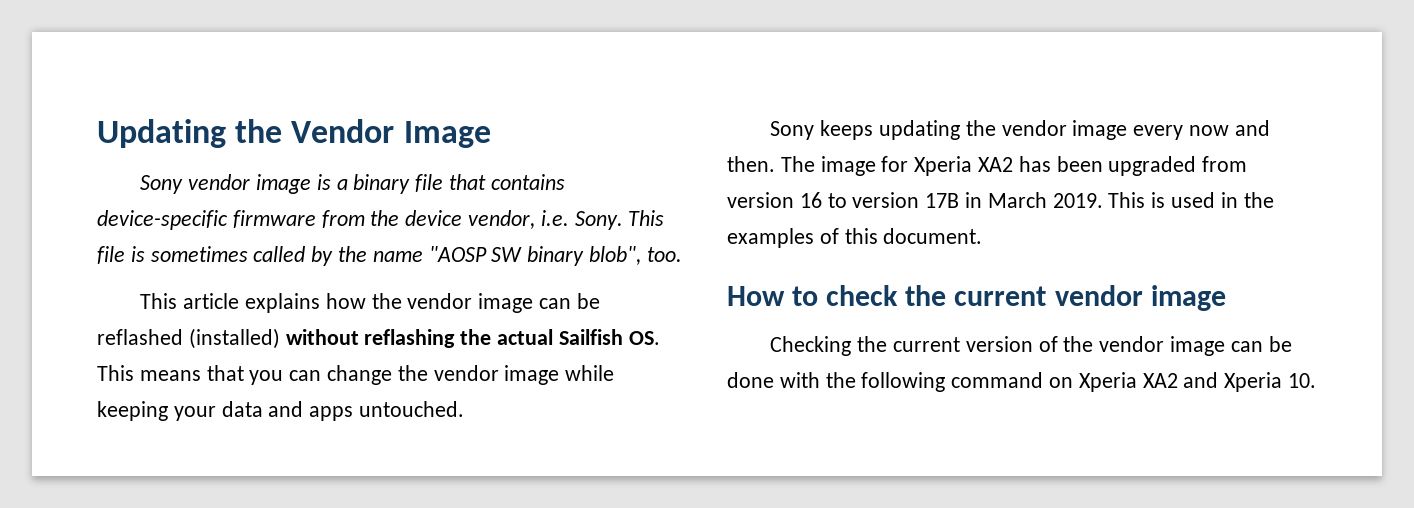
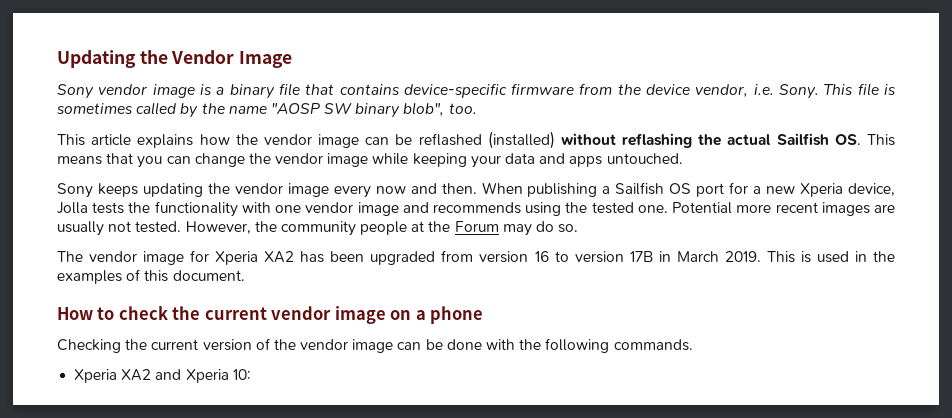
- The image for Xperia XA2 has been upgraded from version 16 to version 17B in March 2019.
+ When publishing a Sailfish OS port for a new Xperia device, Jolla tests the functionality with one vendor image and recommends using the tested one. Potential more recent images are usually not tested. However, the community people at the Forum may do so.
+ The vendor image for Xperia XA2 has been upgraded from version 16 to version 17B in March 2019.
- How to check the current vendor image
+ How to check the current vendor image on a phone
- Checking the current version of the vendor image can be done with the following command on Xperia XA2 and Xperia 10.
+ Checking the current version of the vendor image can be done with the following commands.
+ Xperia XA2 and Xperia 10:

